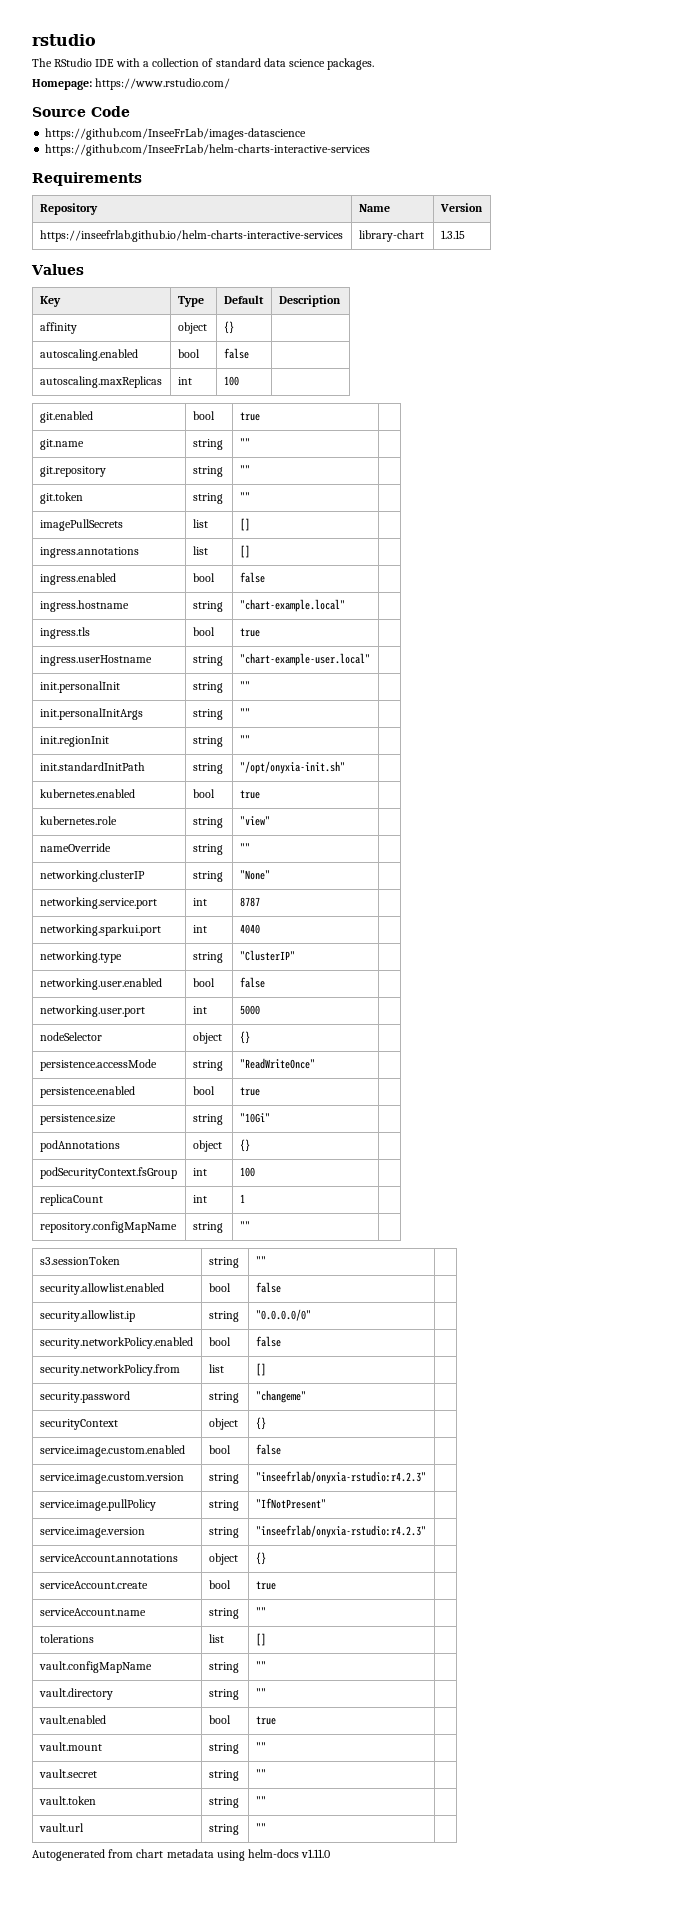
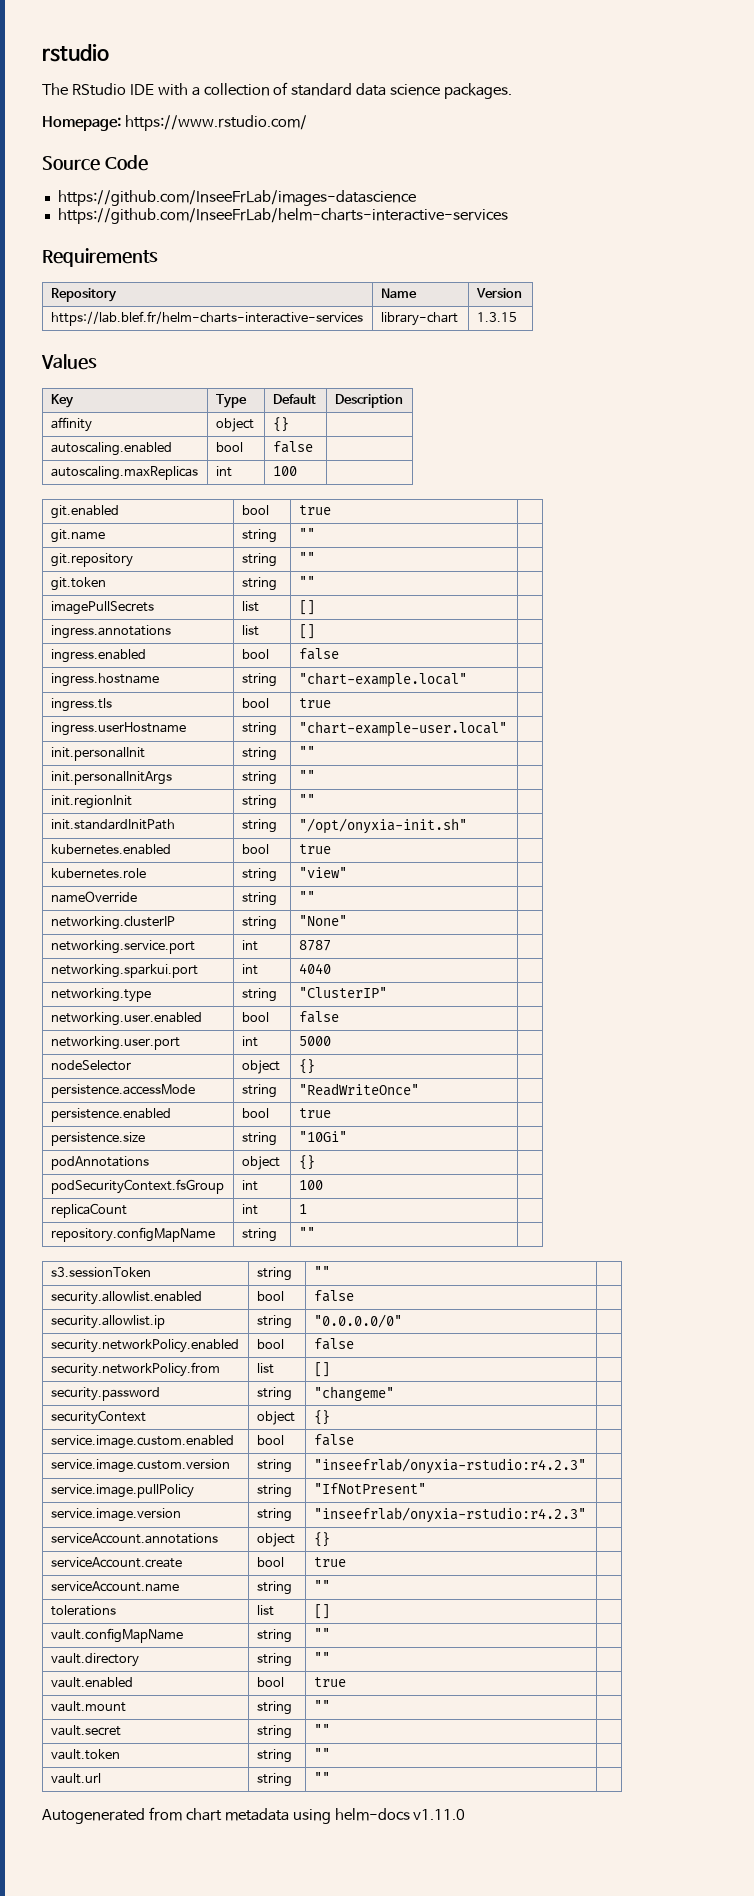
- https://inseefrlab.github.io/helm-charts-interactive-services | library-chart | 1.3.15
+ https://lab.blef.fr/helm-charts-interactive-services | library-chart | 1.3.15

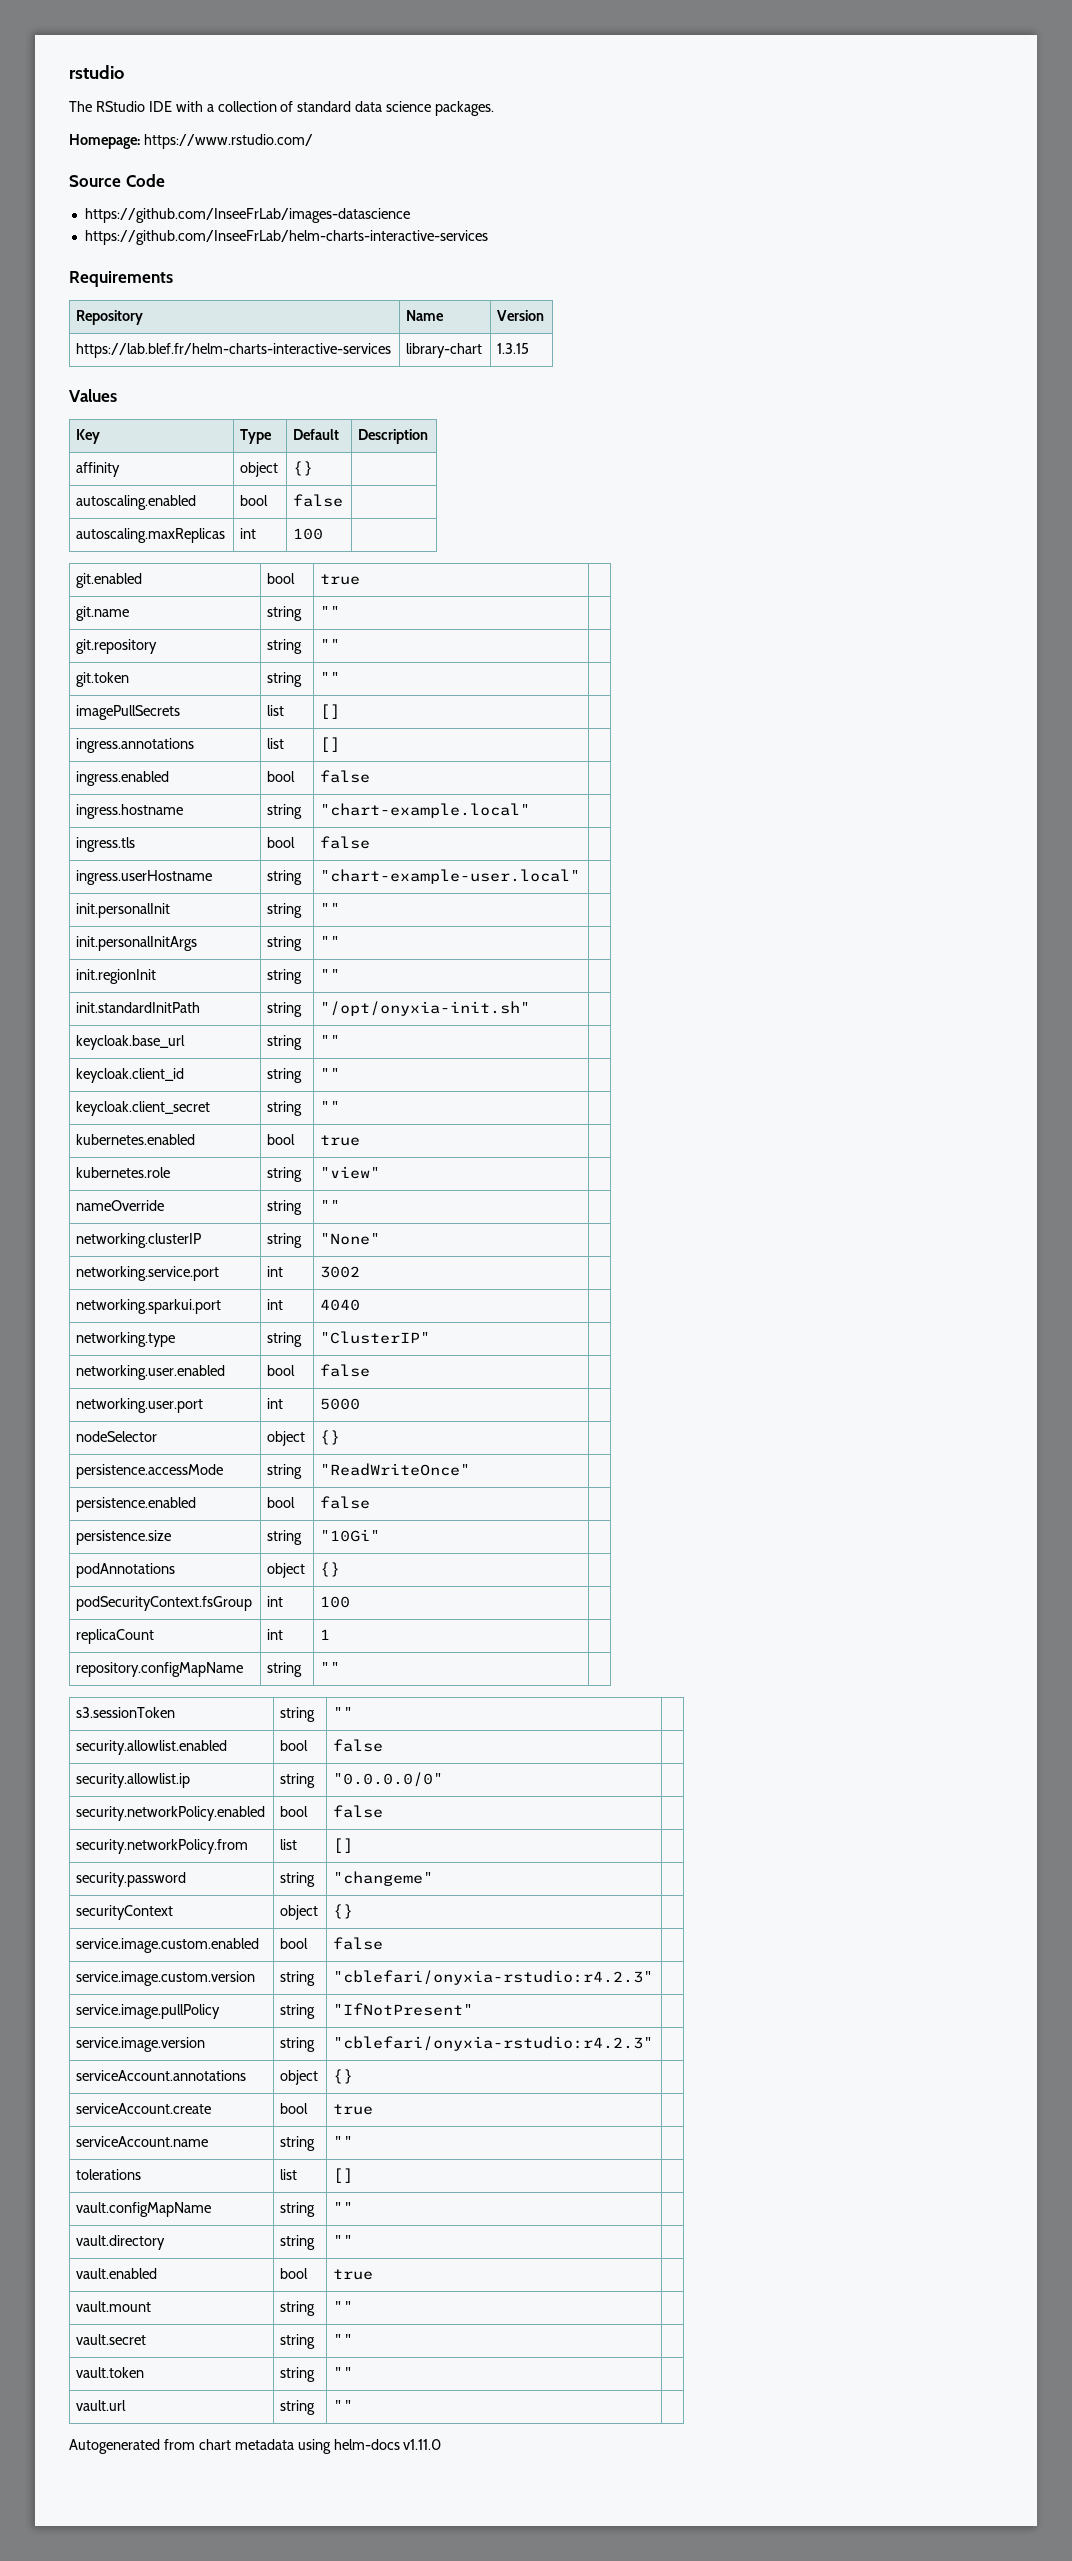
- ingress.tls | bool | true |
+ ingress.tls | bool | false |
+ keycloak.base_url | string | "" |
+ keycloak.client_id | string | "" |
+ keycloak.client_secret | string | "" |
- networking.service.port | int | 8787 |
+ networking.service.port | int | 3002 |
- persistence.enabled | bool | true |
+ persistence.enabled | bool | false |
- service.image.custom.version | string | "inseefrlab/onyxia-rstudio:r4.2.3" |
+ service.image.custom.version | string | "cblefari/onyxia-rstudio:r4.2.3" |
- service.image.version | string | "inseefrlab/onyxia-rstudio:r4.2.3" |
+ service.image.version | string | "cblefari/onyxia-rstudio:r4.2.3" |

